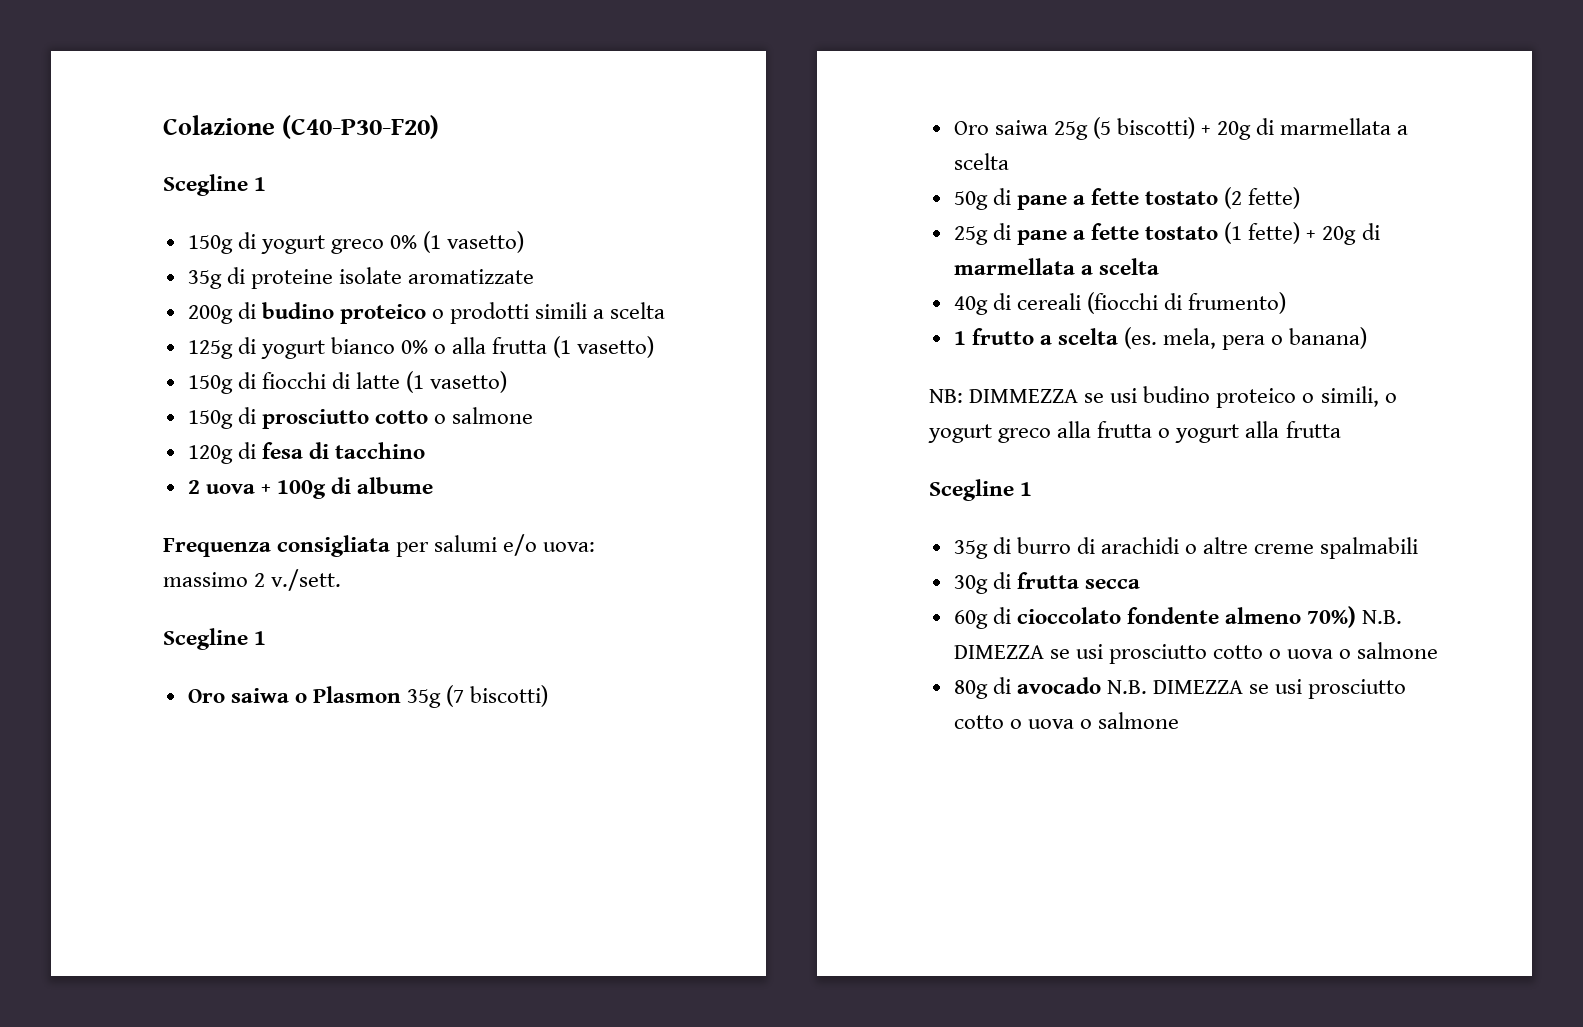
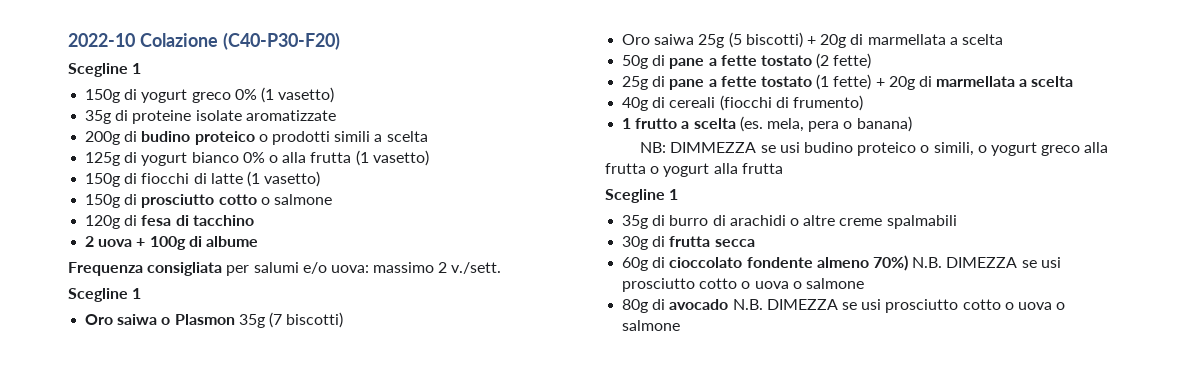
- Colazione (C40-P30-F20)
+ 2022-10 Colazione (C40-P30-F20)

